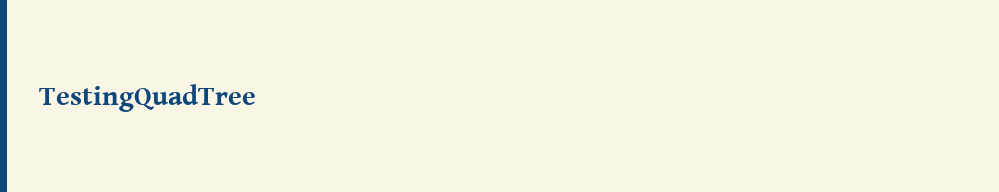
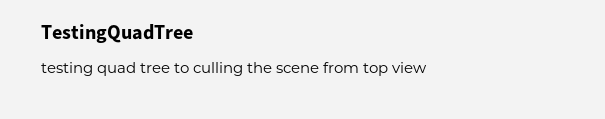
+ testing quad tree to culling the scene from top view

